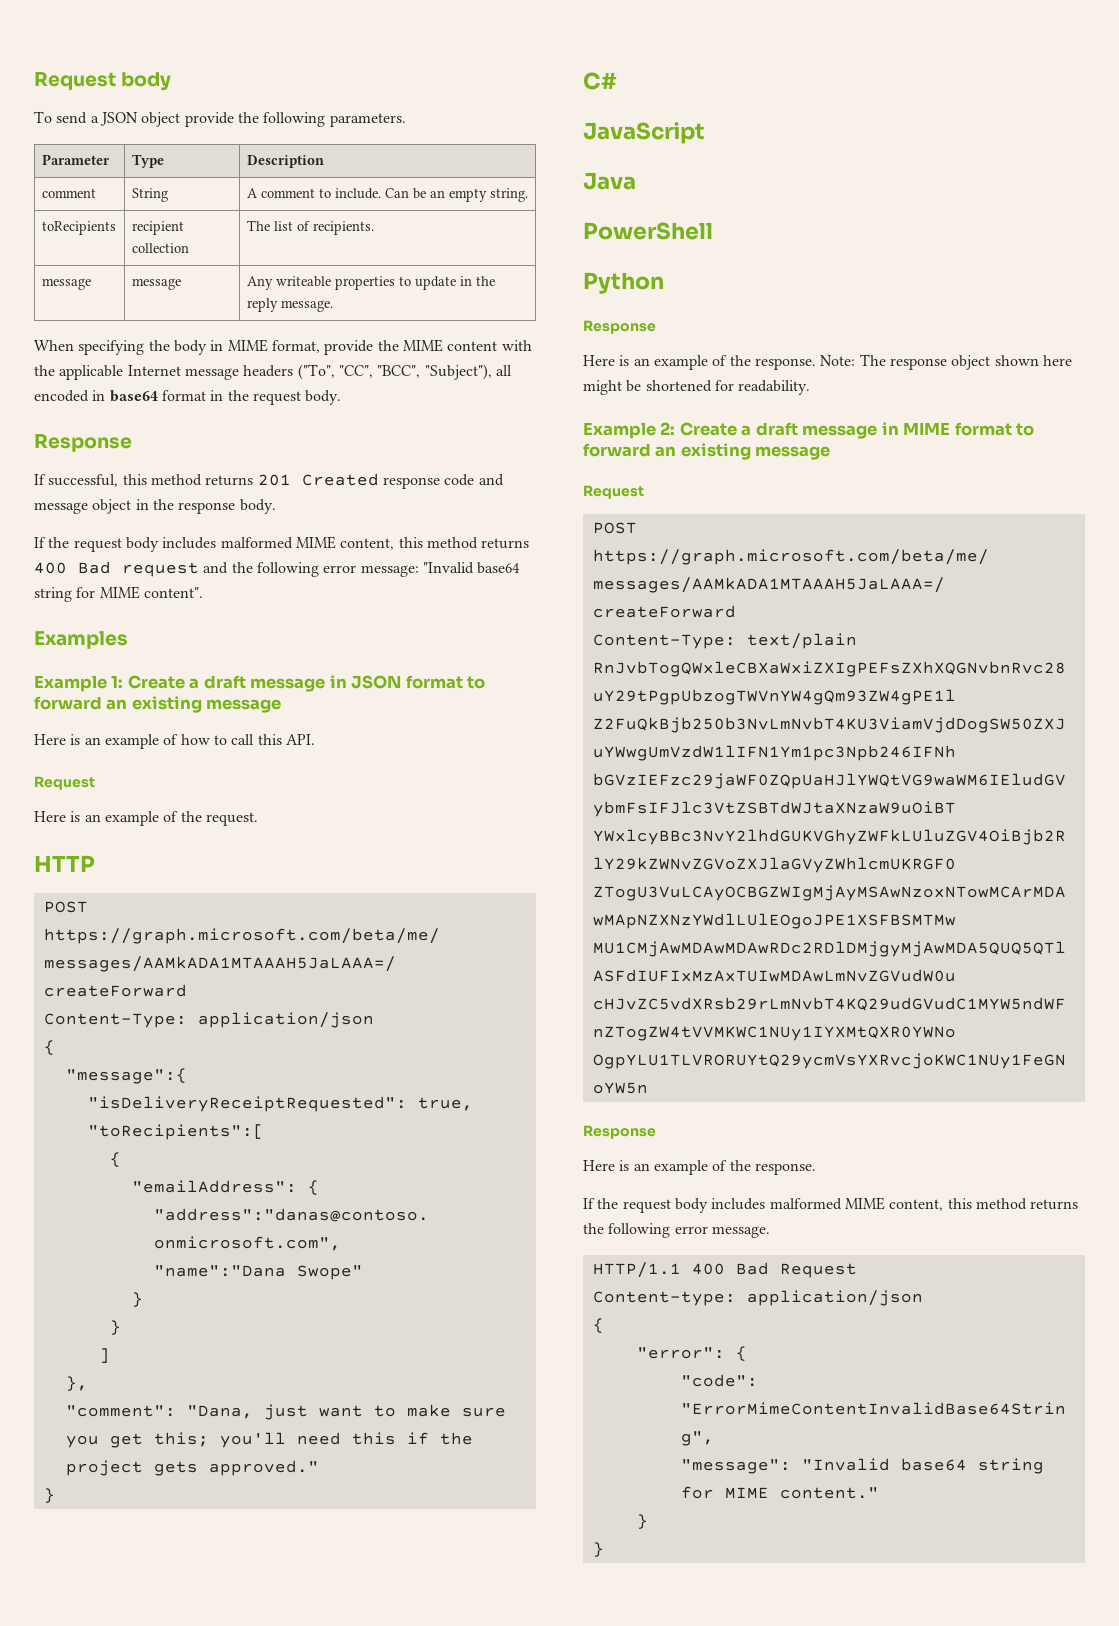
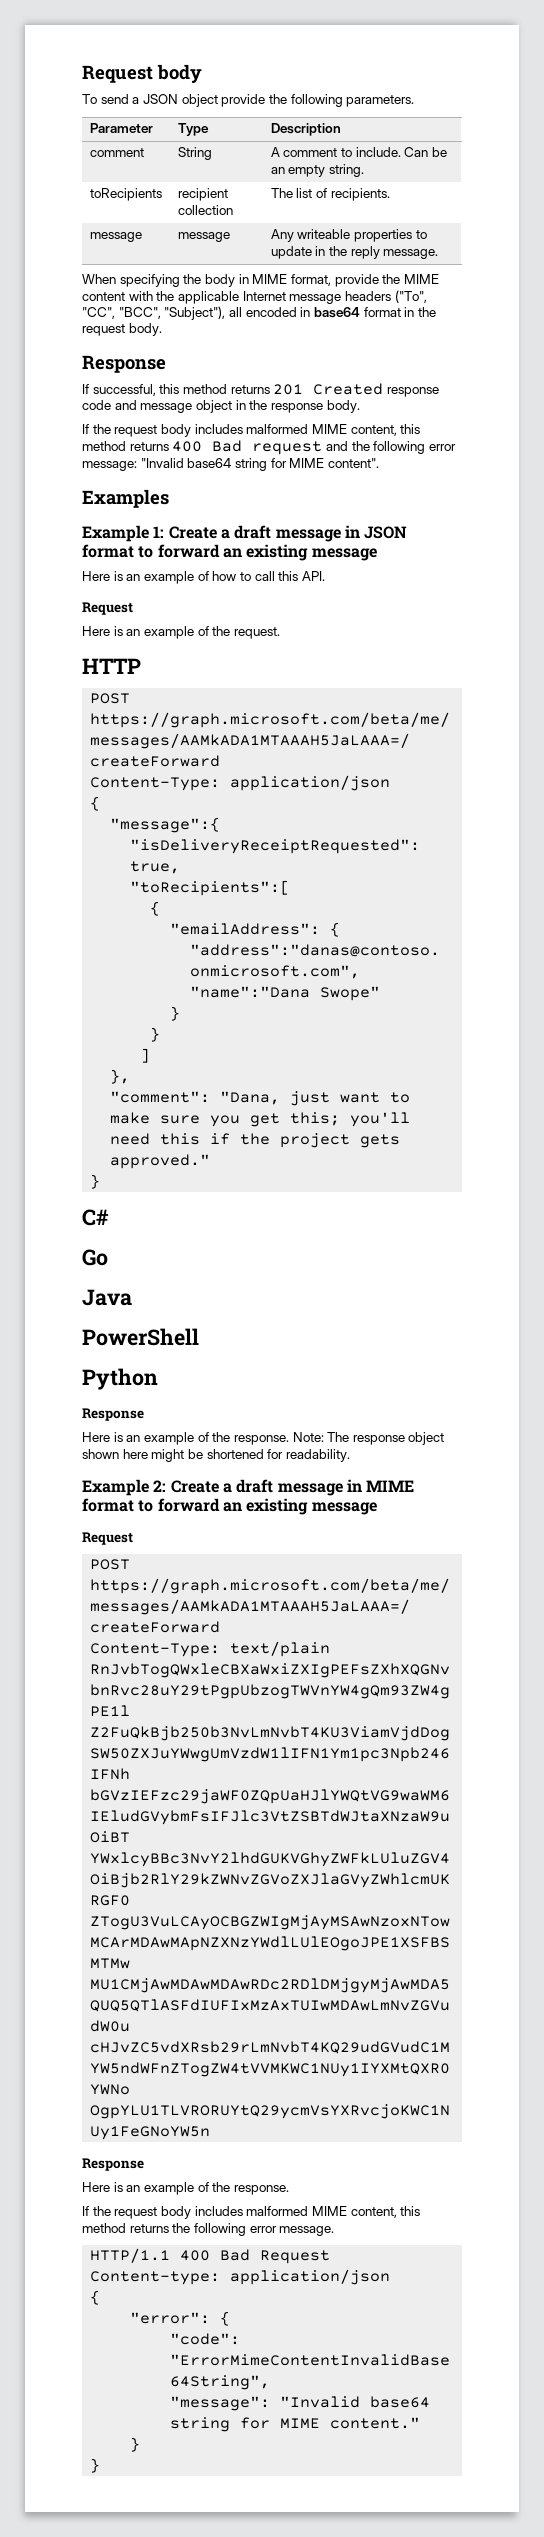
- JavaScript
+ Go

